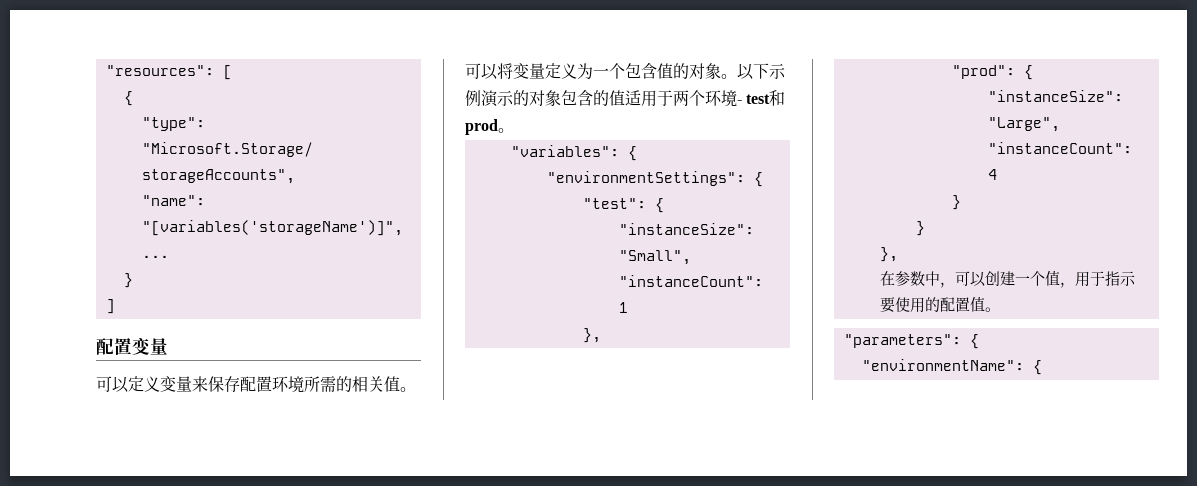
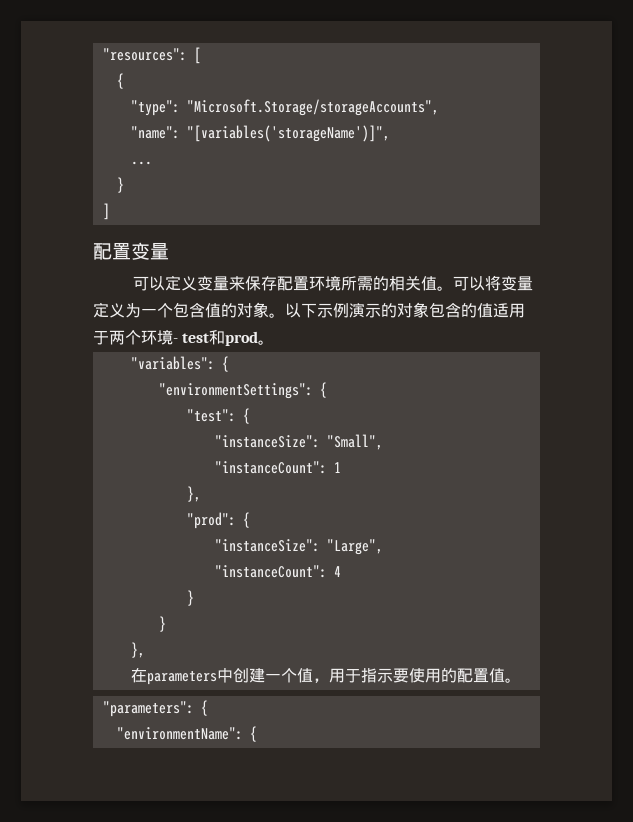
- 在参数中，可以创建一个值，用于指示要使用的配置值。
+ 在parameters中创建一个值，用于指示要使用的配置值。

